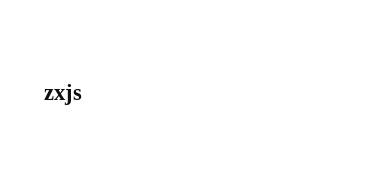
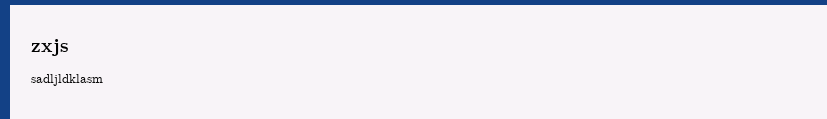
+ sadljldklasm

